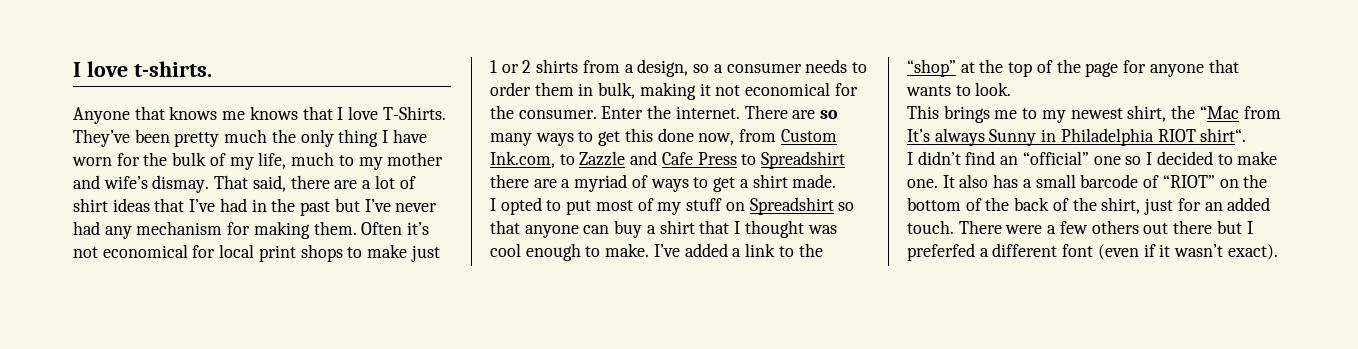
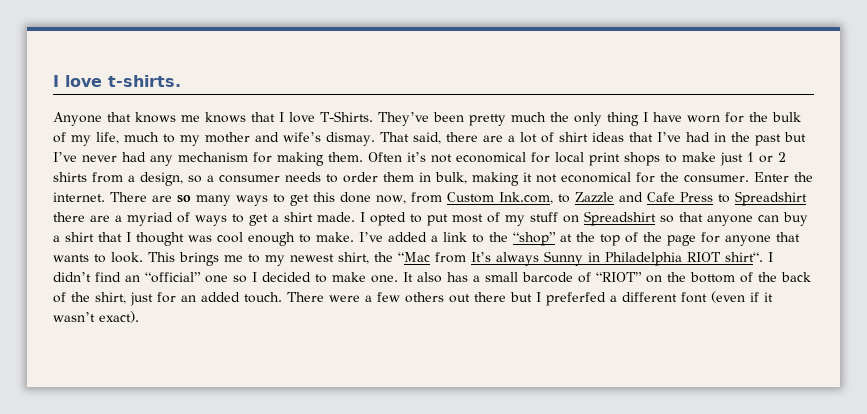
- There are so many ways to get this done now, from Custom Ink.com, to Zazzle and Cafe Press to Spreadshirt there are a myriad of ways to get a shirt made.
- I opted to put most of my stuff on Spreadshirt so that anyone can buy a shirt that I thought was cool enough to make.
+ There are so many ways to get this done now, from Custom Ink.com, to Zazzle and Cafe Press to Spreadshirt there are a myriad of ways to get a shirt made. I opted to put most of my stuff on Spreadshirt so that anyone can buy a shirt that I thought was cool enough to make.
- I’ve added a link to the “shop” at the top of the page for anyone that wants to look.
- This brings me to my newest shirt, the “Mac from It’s always Sunny in Philadelphia RIOT shirt“.
- I didn’t find an “official” one so I decided to make one.
+ I’ve added a link to the “shop” at the top of the page for anyone that wants to look. This brings me to my newest shirt, the “Mac from It’s always Sunny in Philadelphia RIOT shirt“. I didn’t find an “official” one so I decided to make one.

